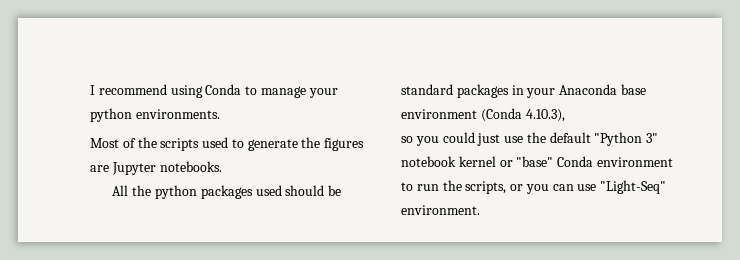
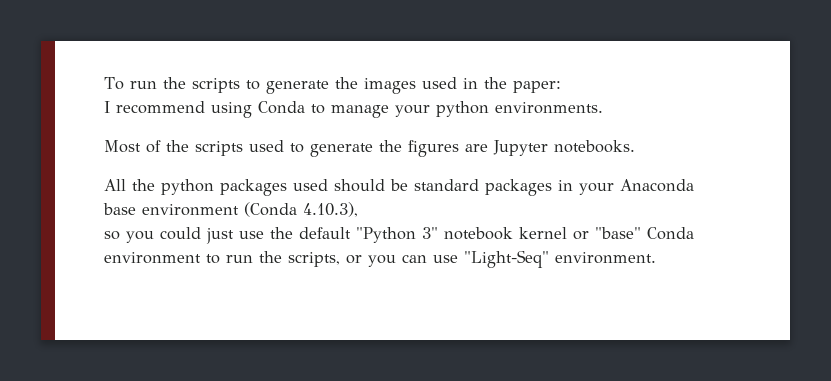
+ To run the scripts to generate the images used in the paper:

